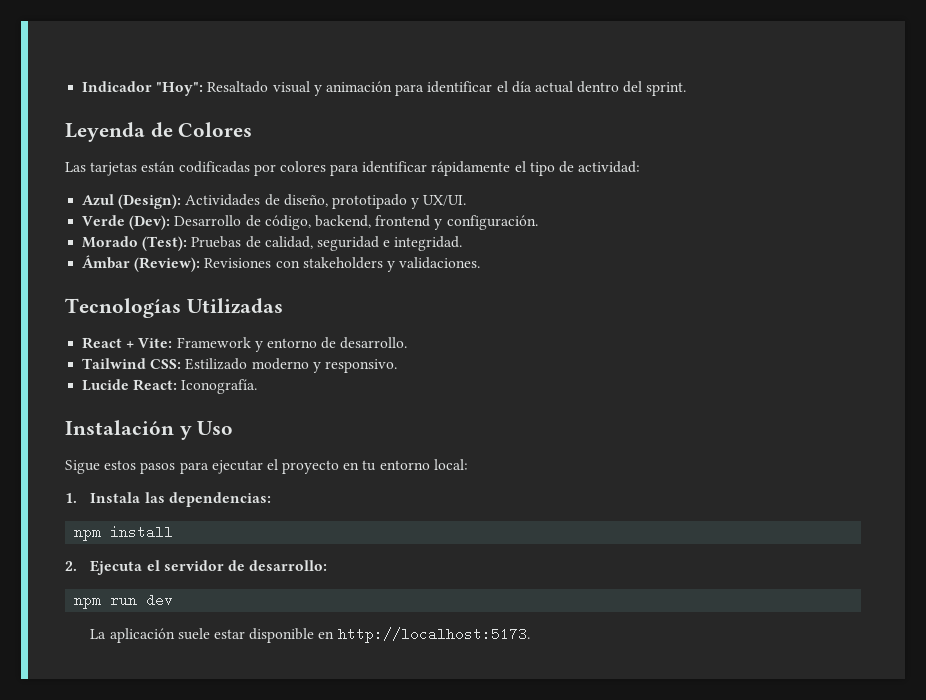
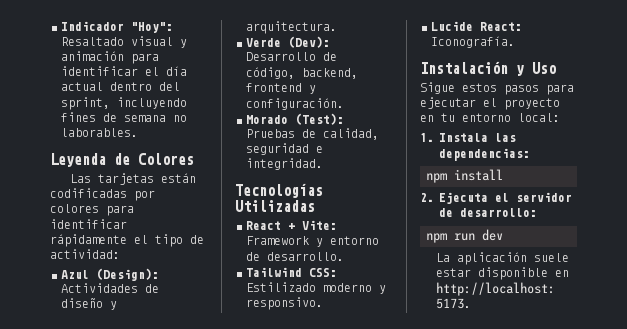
- Indicador "Hoy": Resaltado visual y animación para identificar el día actual dentro del sprint.
+ Indicador "Hoy": Resaltado visual y animación para identificar el día actual dentro del sprint, incluyendo fines de semana no laborables.
- Azul (Design): Actividades de diseño, prototipado y UX/UI.
+ Azul (Design): Actividades de diseño y arquitectura.
- Ámbar (Review): Revisiones con stakeholders y validaciones.

